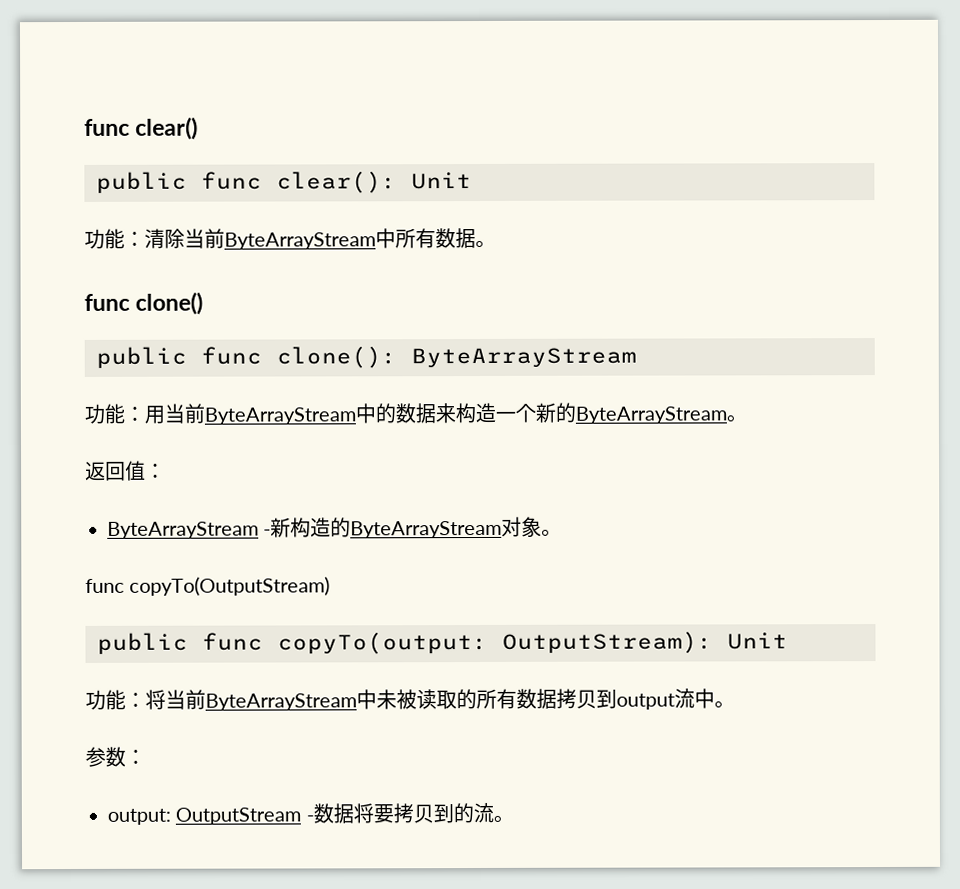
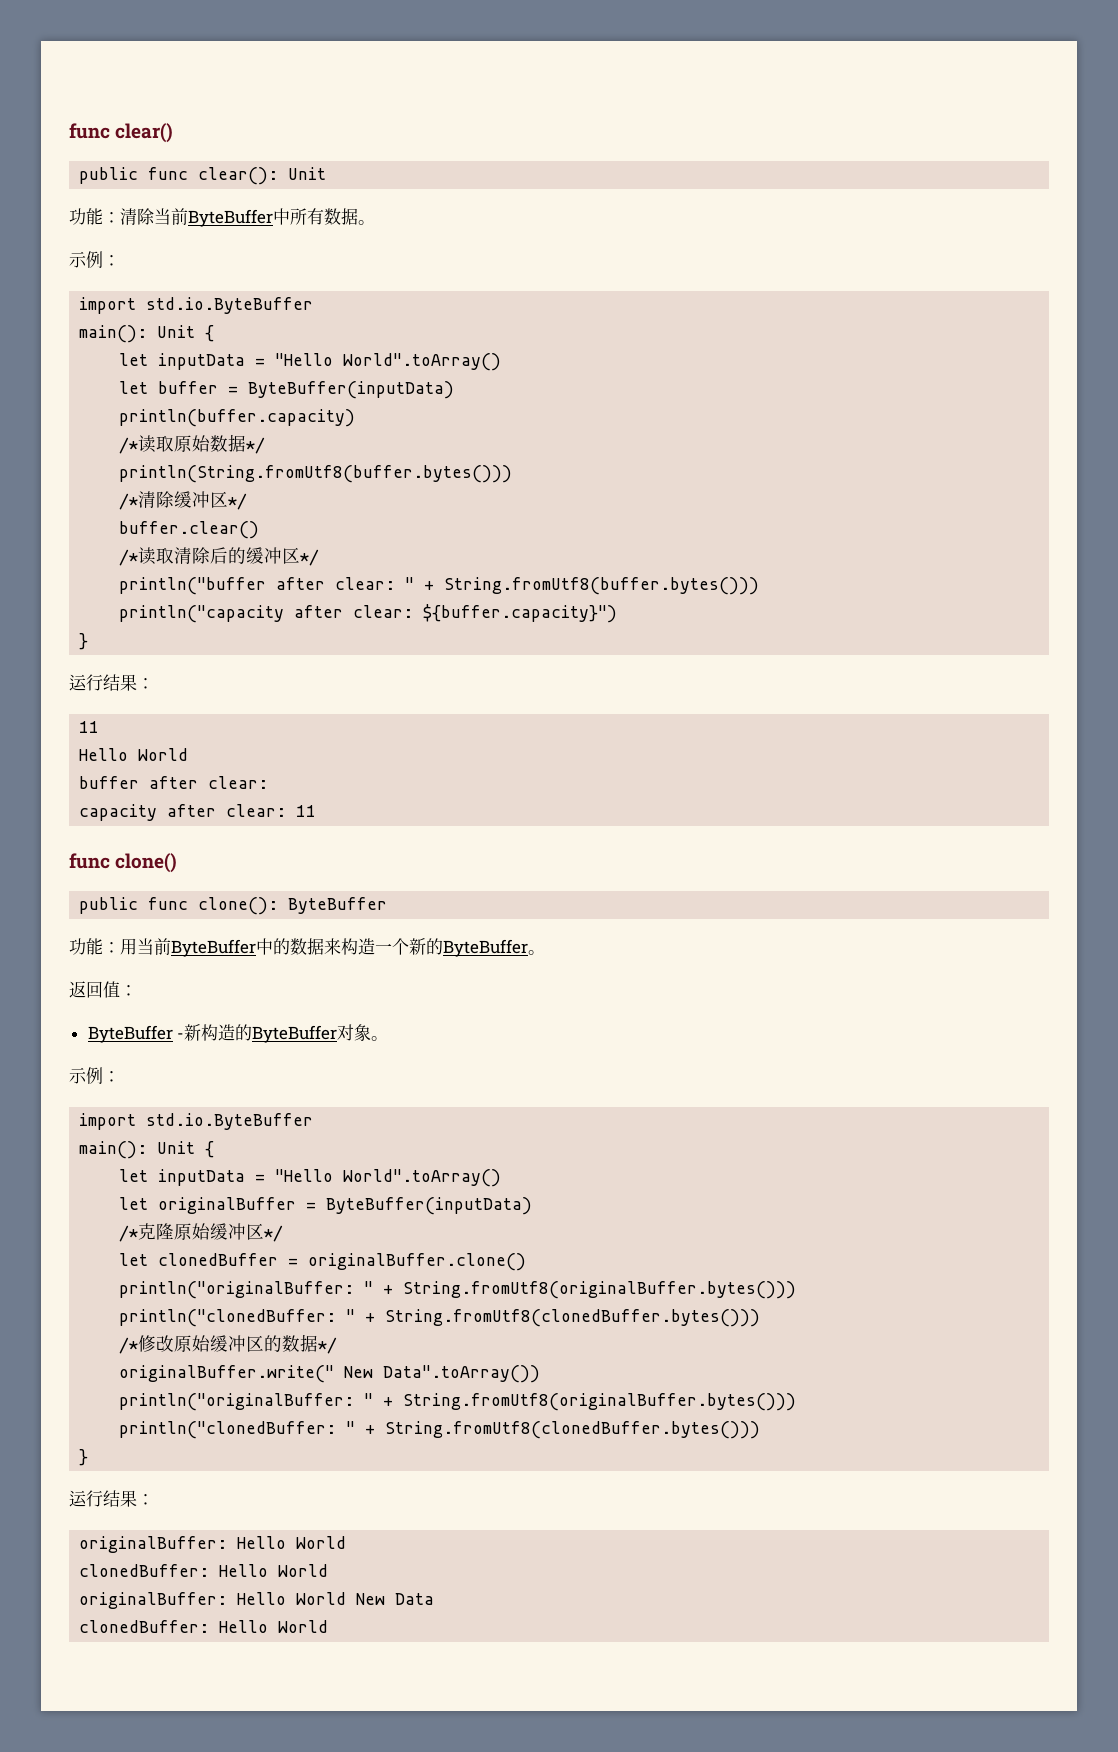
- 功能：清除当前ByteArrayStream中所有数据。
+ 功能：清除当前ByteBuffer中所有数据。
+ 示例：
+ import std.io.ByteBuffer
+ main(): Unit {
+ let inputData = "Hello World".toArray()
+ let buffer = ByteBuffer(inputData)
+ println(buffer.capacity)
+ /*读取原始数据*/
+ println(String.fromUtf8(buffer.bytes()))
+ /*清除缓冲区*/
+ buffer.clear()
+ /*读取清除后的缓冲区*/
+ println("buffer after clear: " + String.fromUtf8(buffer.bytes()))
+ println("capacity after clear: ${buffer.capacity}")
+ }
+ 运行结果：
+ 11
+ Hello World
+ buffer after clear:
+ capacity after clear: 11
- public func clone(): ByteArrayStream
+ public func clone(): ByteBuffer
- 功能：用当前ByteArrayStream中的数据来构造一个新的ByteArrayStream。
+ 功能：用当前ByteBuffer中的数据来构造一个新的ByteBuffer。
- ByteArrayStream -新构造的ByteArrayStream对象。
- func copyTo(OutputStream)
- public func copyTo(output: OutputStream): Unit
- 功能：将当前ByteArrayStream中未被读取的所有数据拷贝到output流中。
- 参数：
- output: OutputStream -数据将要拷贝到的流。
+ ByteBuffer -新构造的ByteBuffer对象。
+ 示例：
+ import std.io.ByteBuffer
+ main(): Unit {
+ let inputData = "Hello World".toArray()
+ let originalBuffer = ByteBuffer(inputData)
+ /*克隆原始缓冲区*/
+ let clonedBuffer = originalBuffer.clone()
+ println("originalBuffer: " + String.fromUtf8(originalBuffer.bytes()))
+ println("clonedBuffer: " + String.fromUtf8(clonedBuffer.bytes()))
+ /*修改原始缓冲区的数据*/
+ originalBuffer.write(" New Data".toArray())
+ println("originalBuffer: " + String.fromUtf8(originalBuffer.bytes()))
+ println("clonedBuffer: " + String.fromUtf8(clonedBuffer.bytes()))
+ }
+ 运行结果：
+ originalBuffer: Hello World
+ clonedBuffer: Hello World
+ originalBuffer: Hello World New Data
+ clonedBuffer: Hello World

